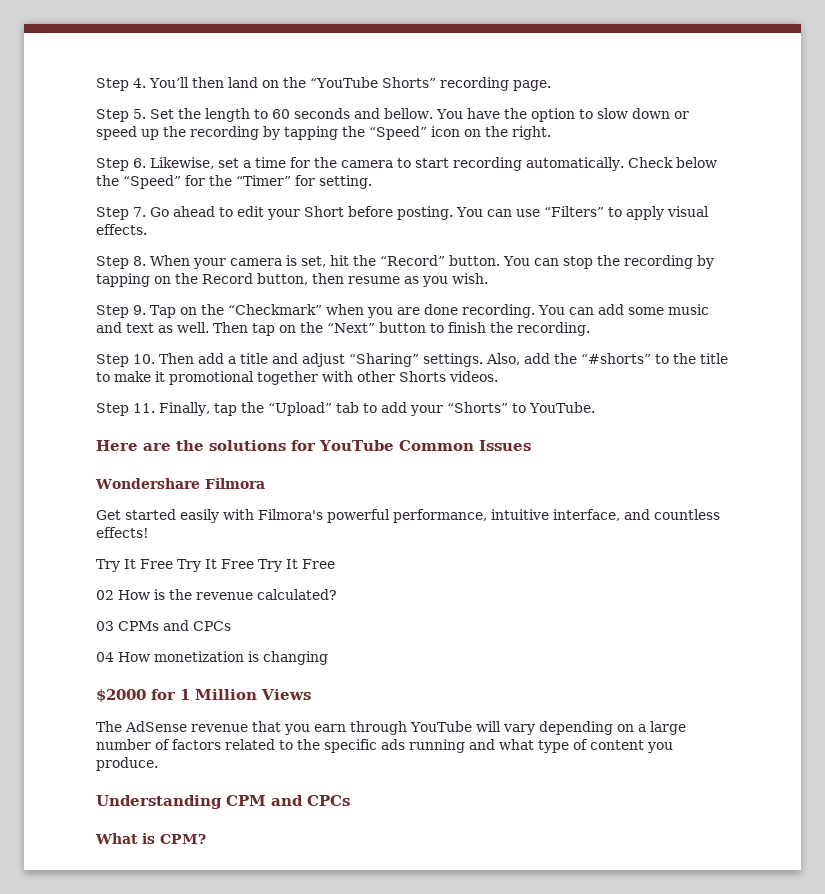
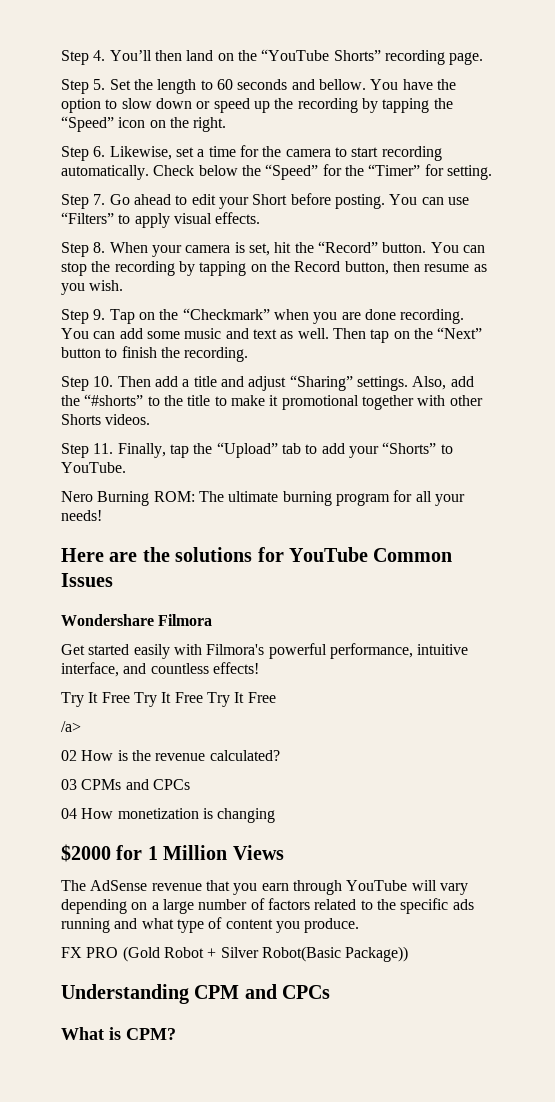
+ Nero Burning ROM: The ultimate burning program for all your needs!
+ /a>
+ FX PRO (Gold Robot + Silver Robot(Basic Package))

